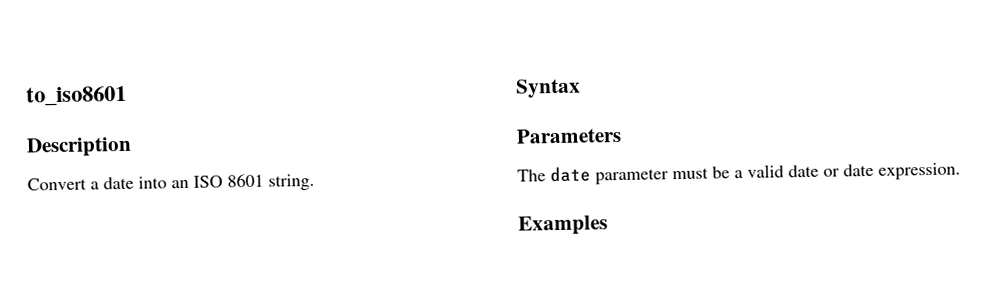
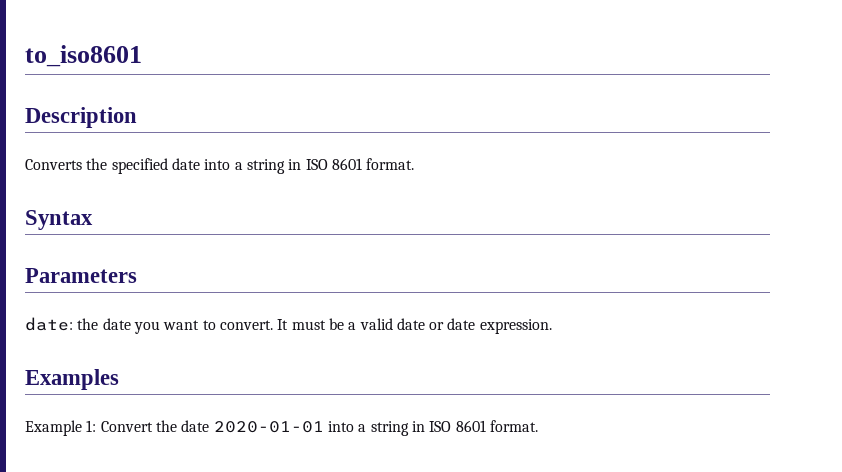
- Convert a date into an ISO 8601 string.
+ Converts the specified date into a string in ISO 8601 format.
- The date parameter must be a valid date or date expression.
+ date: the date you want to convert. It must be a valid date or date expression.
+ Example 1: Convert the date 2020-01-01 into a string in ISO 8601 format.

